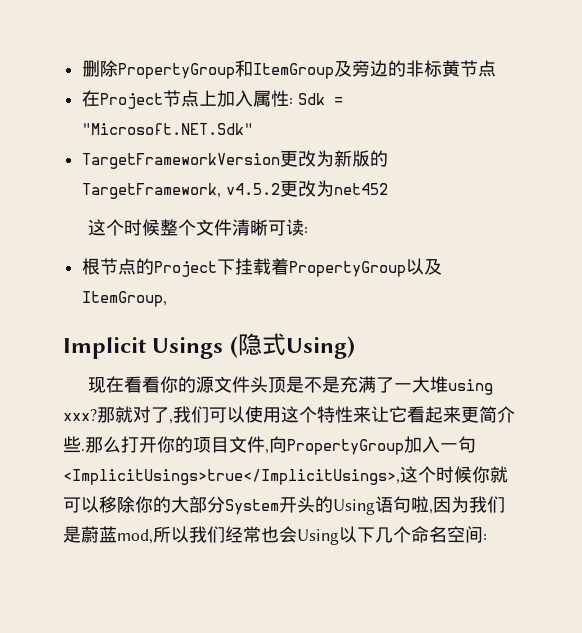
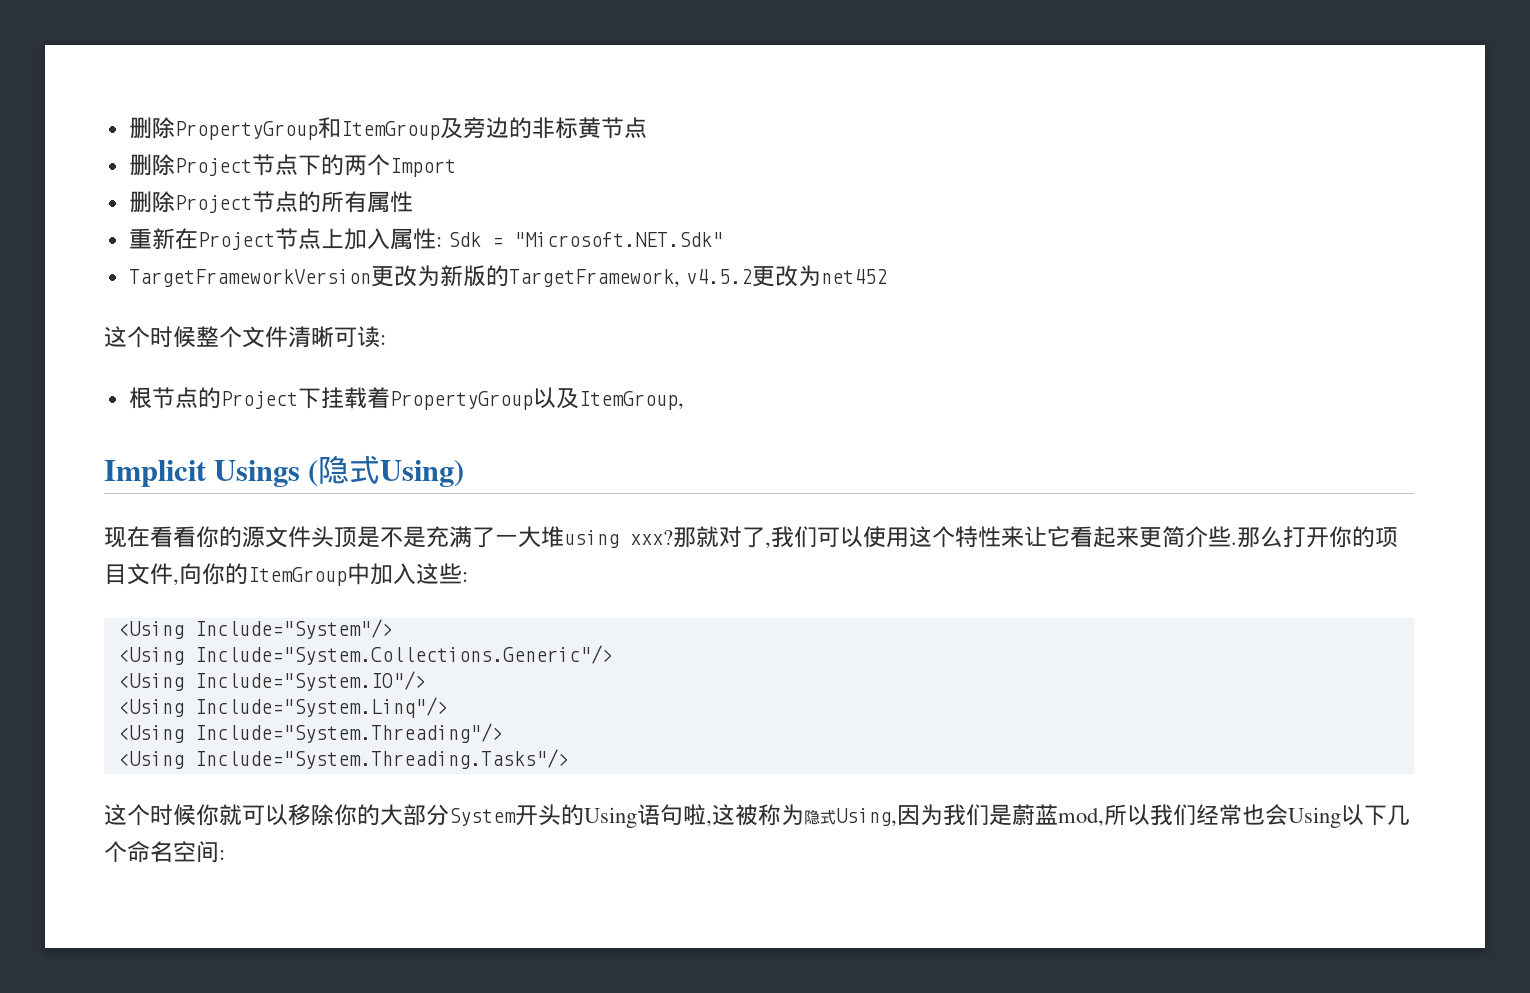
- 在Project节点上加入属性: Sdk = "Microsoft.NET.Sdk"
+ 删除Project节点下的两个Import
+ 删除Project节点的所有属性
+ 重新在Project节点上加入属性: Sdk = "Microsoft.NET.Sdk"
- 那么打开你的项目文件,向PropertyGroup加入一句<ImplicitUsings>true</ImplicitUsings>,这个时候你就可以移除你的大部分System开头的Using语句啦,因为我们是蔚蓝mod,所以我们经常也会Using以下几个命名空间:
+ 那么打开你的项目文件,向你的ItemGroup中加入这些:
+ <Using Include="System"/>
+ <Using Include="System.Collections.Generic"/>
+ <Using Include="System.IO"/>
+ <Using Include="System.Linq"/>
+ <Using Include="System.Threading"/>
+ <Using Include="System.Threading.Tasks"/>
+ 这个时候你就可以移除你的大部分System开头的Using语句啦,这被称为隐式Using,因为我们是蔚蓝mod,所以我们经常也会Using以下几个命名空间:

